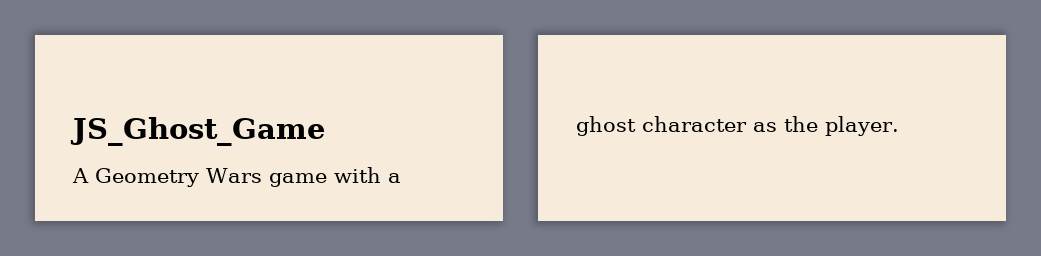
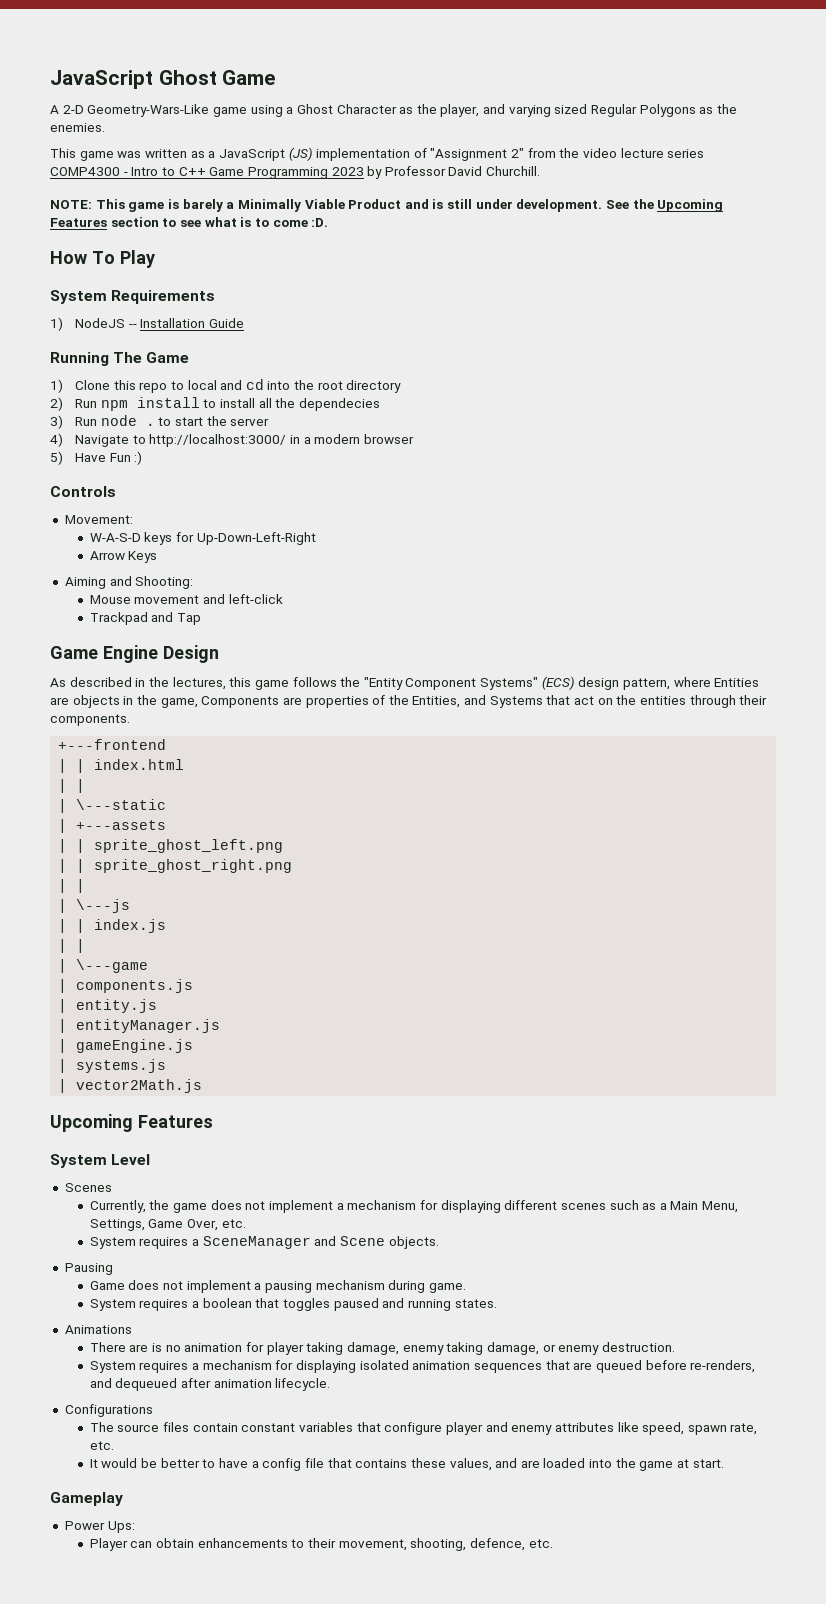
- JS_Ghost_Game
- A Geometry Wars game with a ghost character as the player.
+ JavaScript Ghost Game
+ A 2-D Geometry-Wars-Like game using a Ghost Character as the player, and varying sized Regular Polygons as the enemies.
+ This game was written as a JavaScript (JS) implementation of "Assignment 2" from the video lecture series COMP4300 - Intro to C++ Game Programming 2023 by Professor David Churchill.
+ NOTE: This game is barely a Minimally Viable Product and is still under development. See the Upcoming Features section to see what is to come :D.
+ How To Play
+ System Requirements
+ 1) NodeJS -- Installation Guide
+ Running The Game
+ 1) Clone this repo to local and cd into the root directory
+ 2) Run npm install to install all the dependecies
+ 3) Run node . to start the server
+ 4) Navigate to http://localhost:3000/ in a modern browser
+ 5) Have Fun :)
+ Controls
+ Movement:
+ W-A-S-D keys for Up-Down-Left-Right
+ Arrow Keys
+ Aiming and Shooting:
+ Mouse movement and left-click
+ Trackpad and Tap
+ Game Engine Design
+ As described in the lectures, this game follows the "Entity Component Systems" (ECS) design pattern, where Entities are objects in the game, Components are properties of the Entities, and Systems that act on the entities through their components.
+ +---frontend
+ | | index.html
+ | |
+ | \---static
+ | +---assets
+ | | sprite_ghost_left.png
+ | | sprite_ghost_right.png
+ | |
+ | \---js
+ | | index.js
+ | |
+ | \---game
+ | components.js
+ | entity.js
+ | entityManager.js
+ | gameEngine.js
+ | systems.js
+ | vector2Math.js
+ Upcoming Features
+ System Level
+ Scenes
+ Currently, the game does not implement a mechanism for displaying different scenes such as a Main Menu, Settings, Game Over, etc.
+ System requires a SceneManager and Scene objects.
+ Pausing
+ Game does not implement a pausing mechanism during game.
+ System requires a boolean that toggles paused and running states.
+ Animations
+ There are is no animation for player taking damage, enemy taking damage, or enemy destruction.
+ System requires a mechanism for displaying isolated animation sequences that are queued before re-renders, and dequeued after animation lifecycle.
+ Configurations
+ The source files contain constant variables that configure player and enemy attributes like speed, spawn rate, etc.
+ It would be better to have a config file that contains these values, and are loaded into the game at start.
+ Gameplay
+ Power Ups:
+ Player can obtain enhancements to their movement, shooting, defence, etc.

